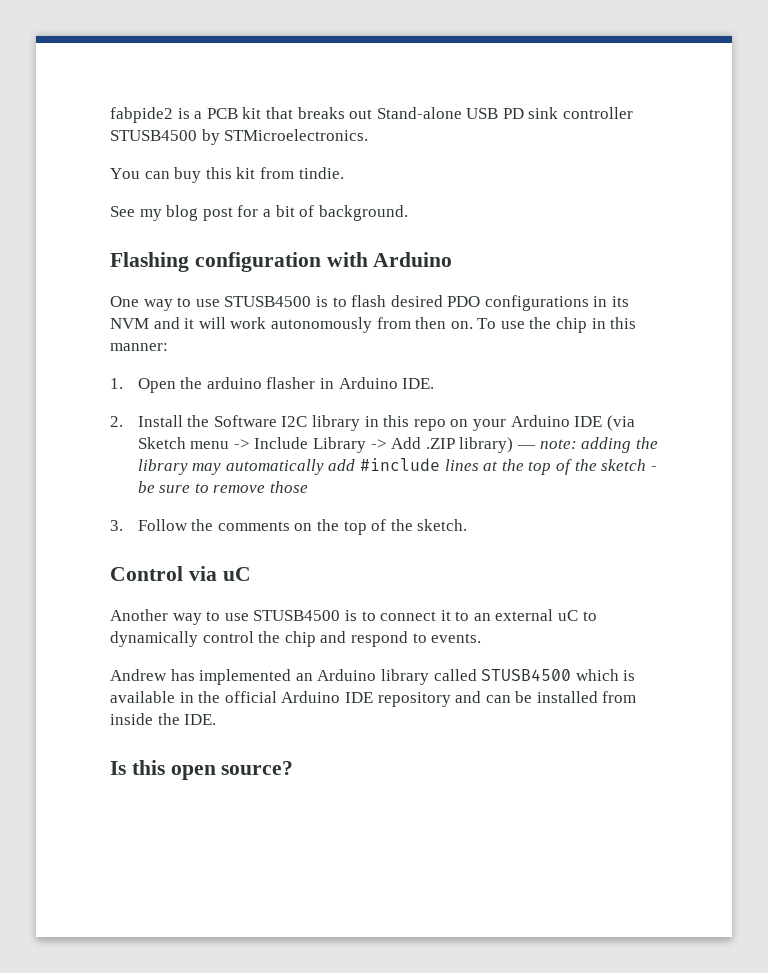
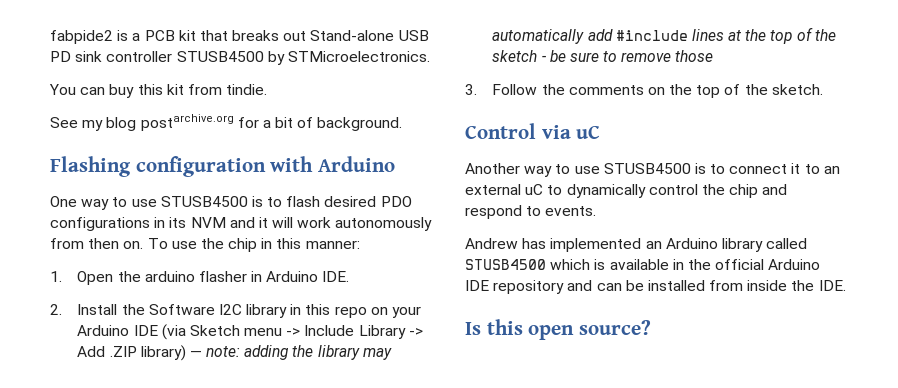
- See my blog post for a bit of background.
+ See my blog postarchive.org for a bit of background.

